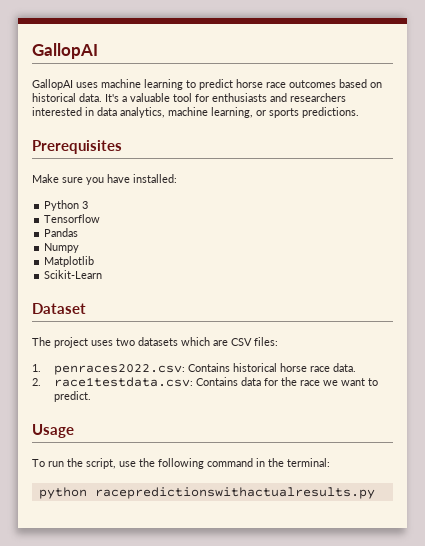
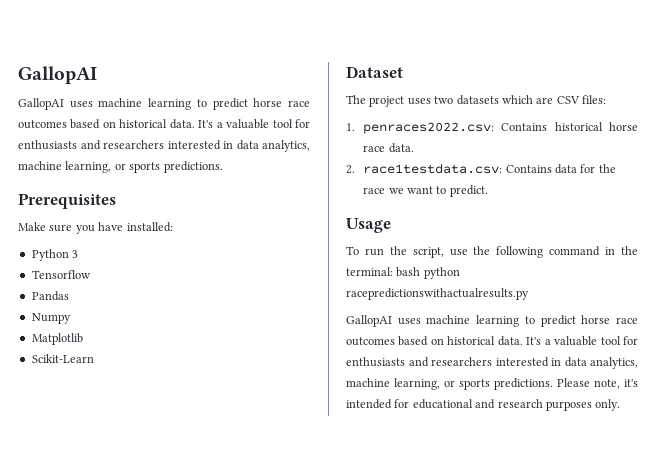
- To run the script, use the following command in the terminal:
- python racepredictionswithactualresults.py
+ To run the script, use the following command in the terminal: bash python racepredictionswithactualresults.py
+ GallopAI uses machine learning to predict horse race outcomes based on historical data. It's a valuable tool for enthusiasts and researchers interested in data analytics, machine learning, or sports predictions. Please note, it's intended for educational and research purposes only.

